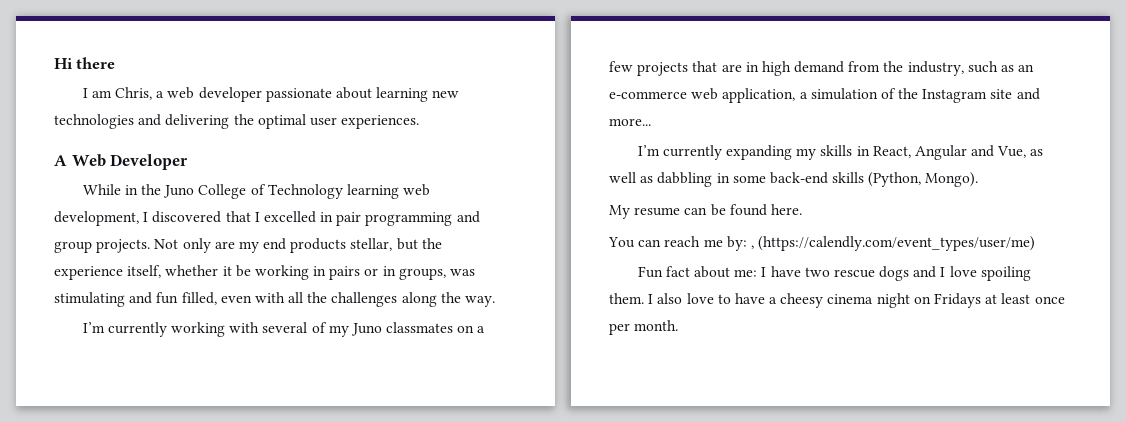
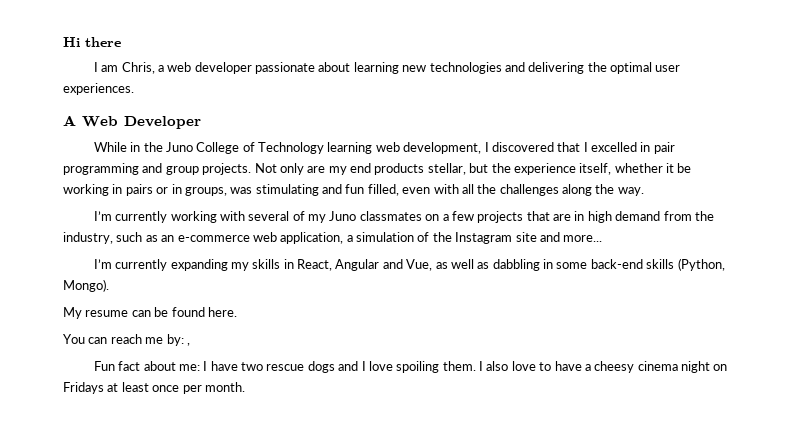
- You can reach me by: , (https://calendly.com/event_types/user/me)
+ You can reach me by: ,

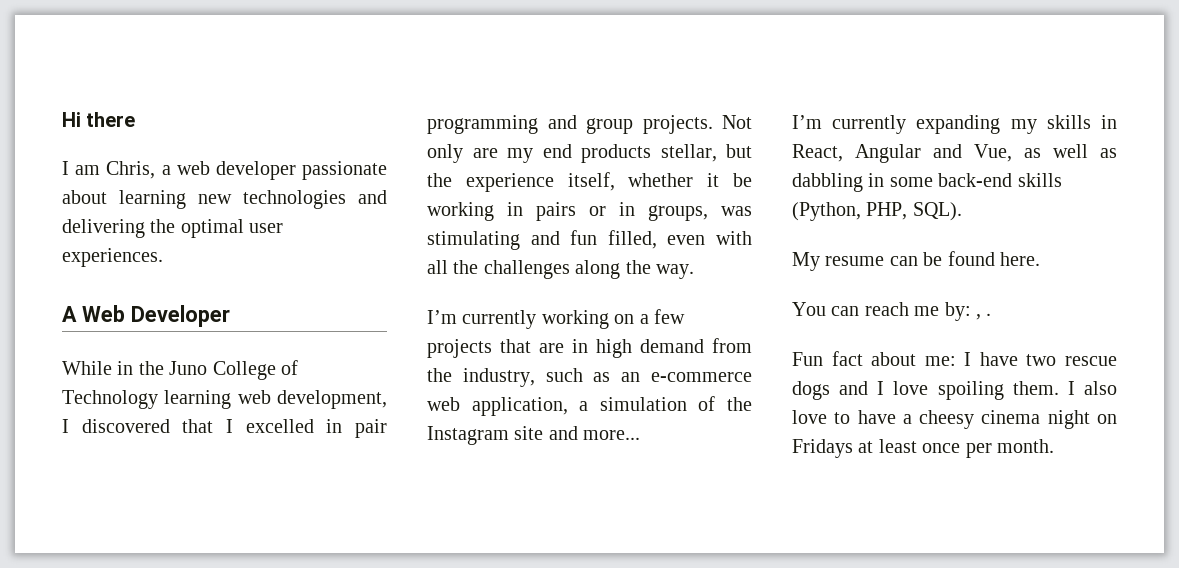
- I’m currently working with several of my Juno classmates on a few projects that are in high demand from the industry, such as an e-commerce web application, a simulation of the Instagram site and more...
+ I’m currently working on a few projects that are in high demand from the industry, such as an e-commerce web application, a simulation of the Instagram site and more...
- I’m currently expanding my skills in React, Angular and Vue, as well as dabbling in some back-end skills (Python, Mongo).
+ I’m currently expanding my skills in React, Angular and Vue, as well as dabbling in some back-end skills (Python, PHP, SQL).
- You can reach me by: ,
+ You can reach me by: , .

